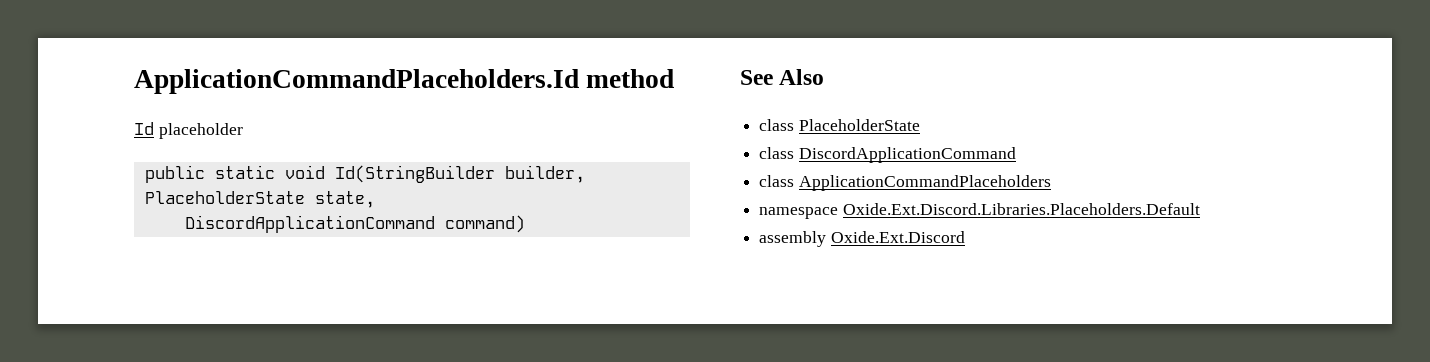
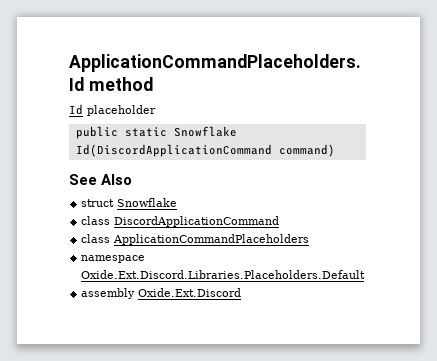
- public static void Id(StringBuilder builder, PlaceholderState state,
- DiscordApplicationCommand command)
+ public static Snowflake Id(DiscordApplicationCommand command)
- class PlaceholderState
+ struct Snowflake

